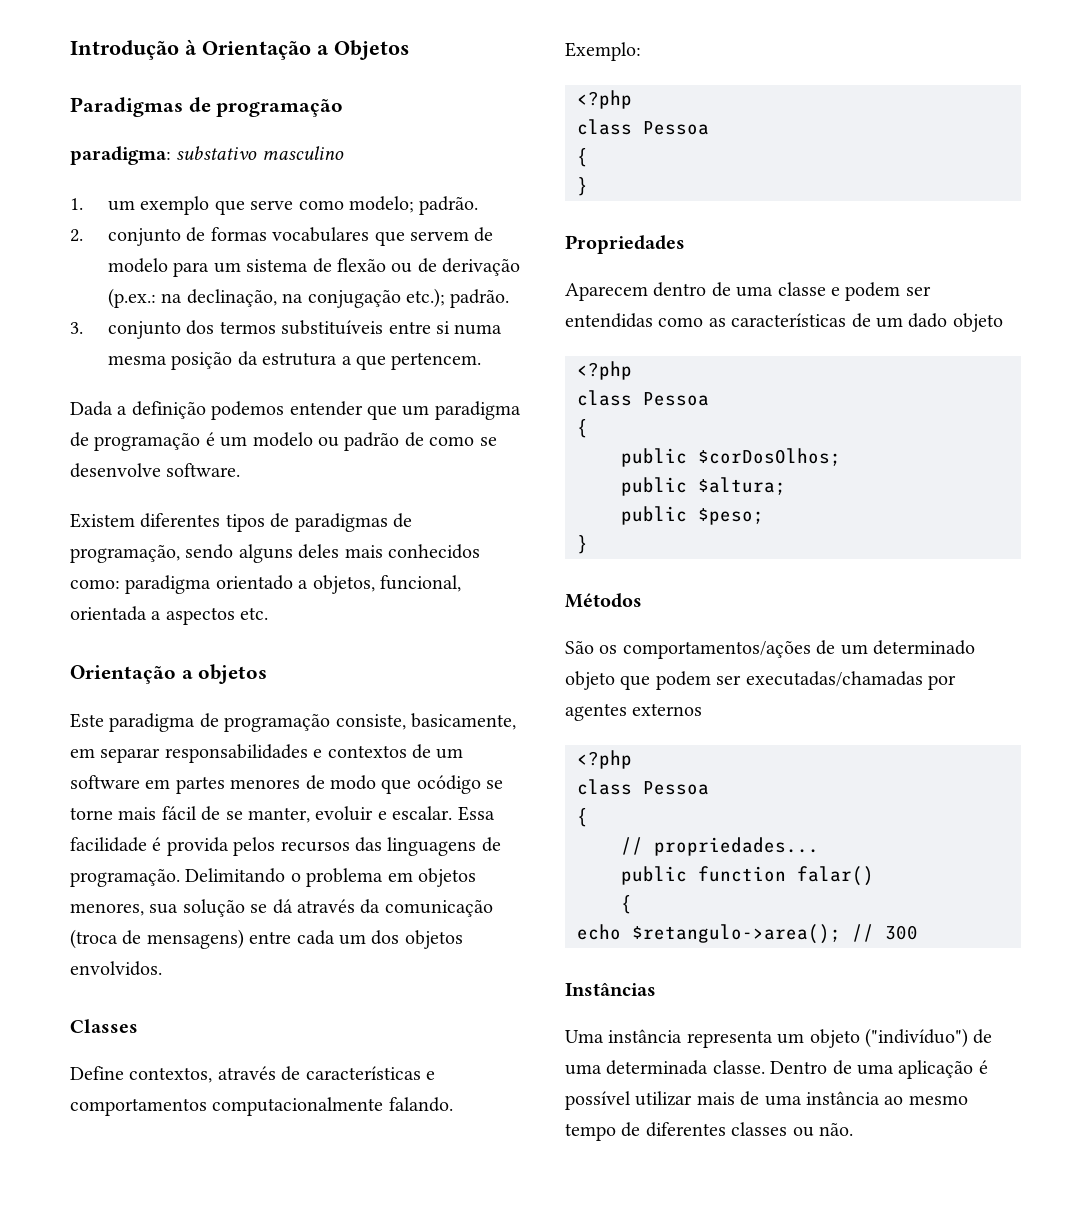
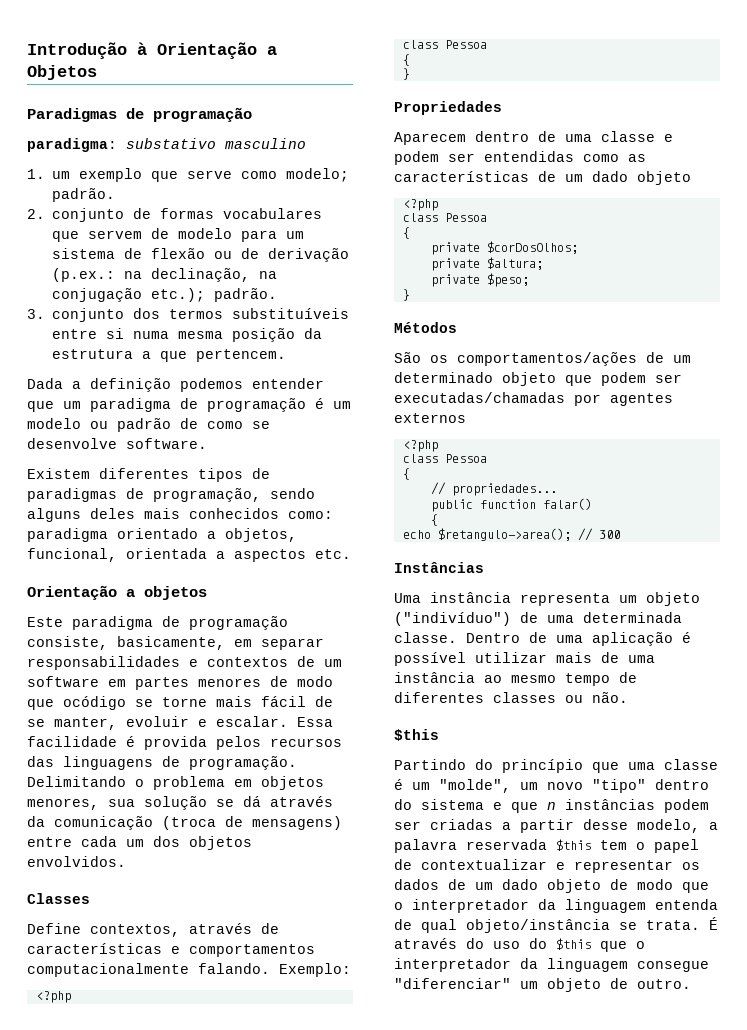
- public $corDosOlhos;
+ private $corDosOlhos;
- public $altura;
+ private $altura;
- public $peso;
+ private $peso;
  Dentro de uma aplicação é possível utilizar mais de uma instância ao mesmo tempo de diferentes classes ou não.
+ $this
+ Partindo do princípio que uma classe é um "molde", um novo "tipo" dentro do sistema e que n instâncias podem ser criadas a partir desse modelo, a palavra reservada $this tem o papel de contextualizar e representar os dados de um dado objeto de modo que o interpretador da linguagem entenda de qual objeto/instância se trata. É através do uso do $this que o interpretador da linguagem consegue "diferenciar" um objeto de outro.

